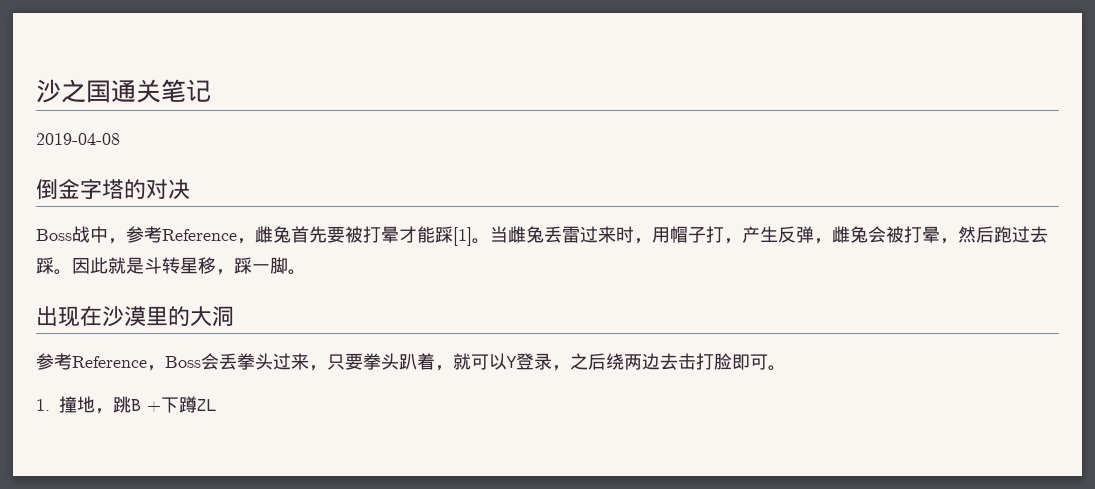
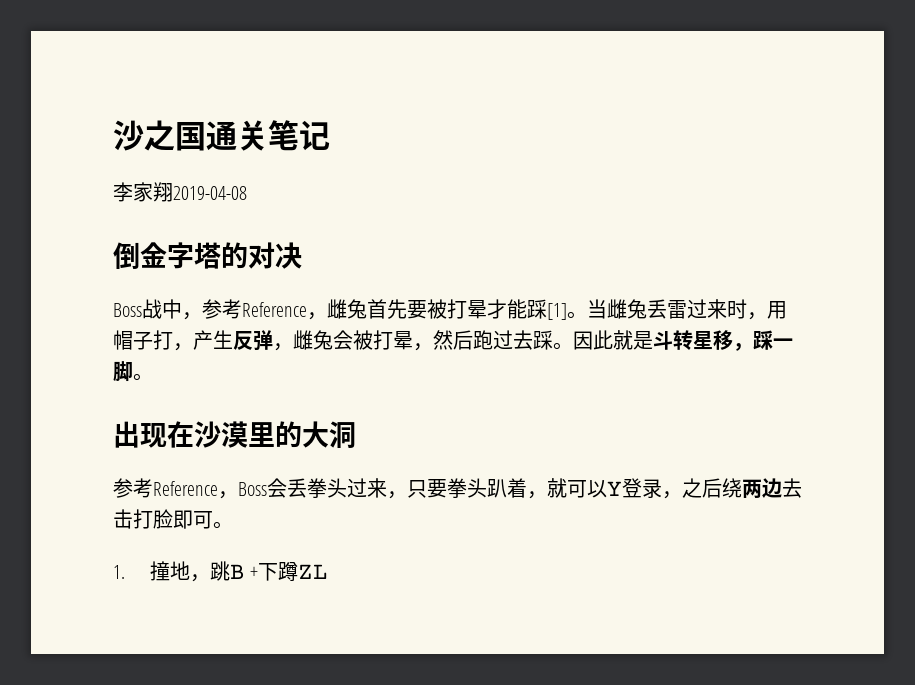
- 2019-04-08
+ 李家翔2019-04-08

